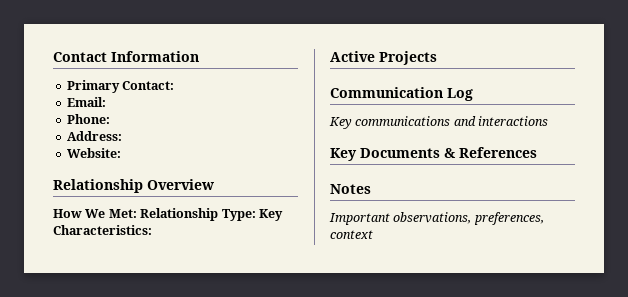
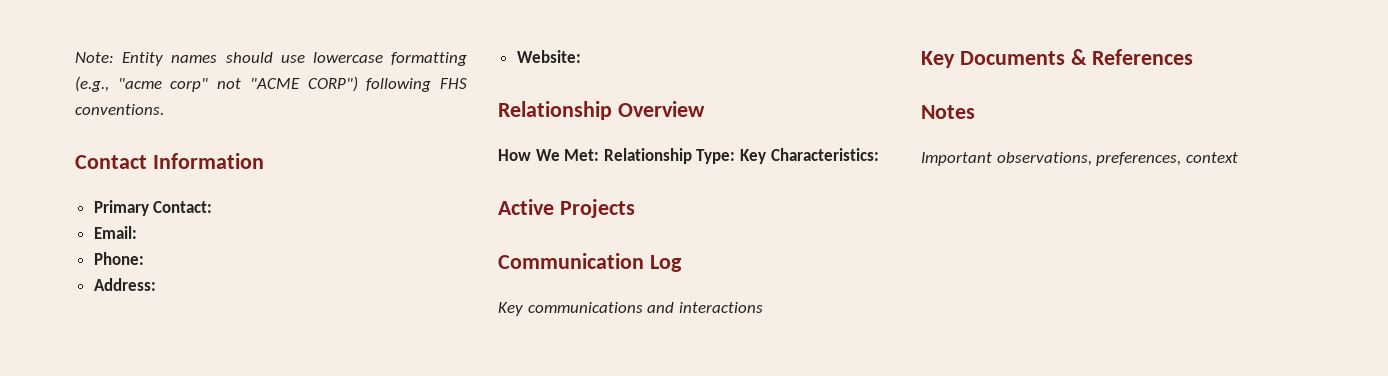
+ Note: Entity names should use lowercase formatting (e.g., "acme corp" not "ACME CORP") following FHS conventions.

